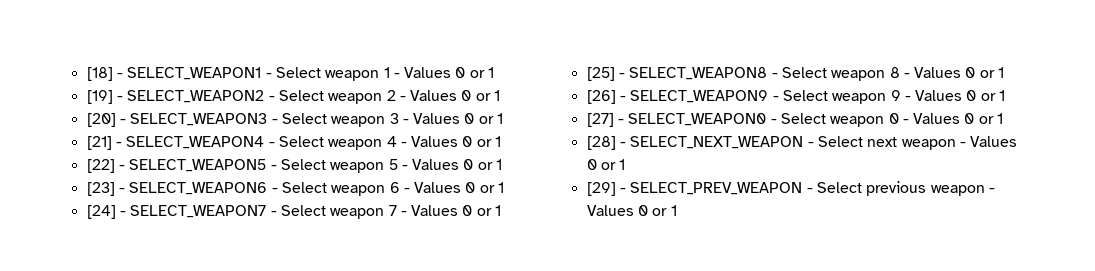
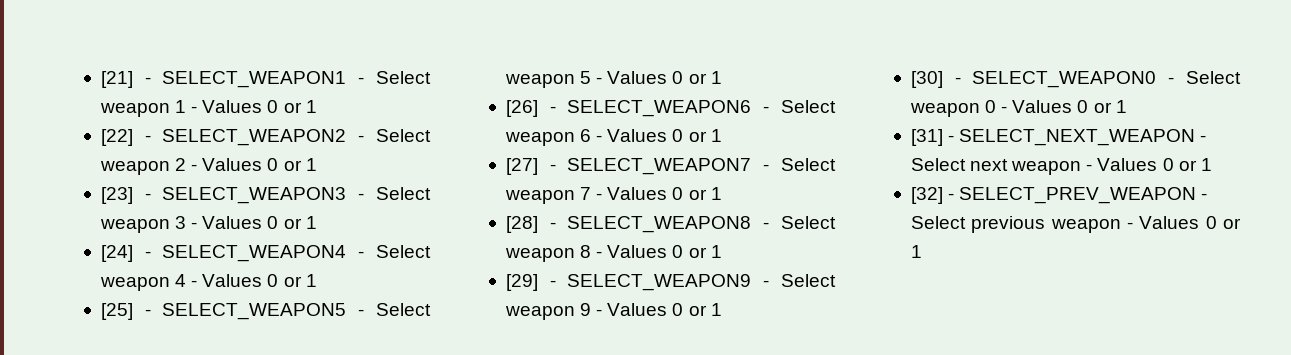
- [18] - SELECT_WEAPON1 - Select weapon 1 - Values 0 or 1
+ [21] - SELECT_WEAPON1 - Select weapon 1 - Values 0 or 1
- [19] - SELECT_WEAPON2 - Select weapon 2 - Values 0 or 1
+ [22] - SELECT_WEAPON2 - Select weapon 2 - Values 0 or 1
- [20] - SELECT_WEAPON3 - Select weapon 3 - Values 0 or 1
+ [23] - SELECT_WEAPON3 - Select weapon 3 - Values 0 or 1
- [21] - SELECT_WEAPON4 - Select weapon 4 - Values 0 or 1
+ [24] - SELECT_WEAPON4 - Select weapon 4 - Values 0 or 1
- [22] - SELECT_WEAPON5 - Select weapon 5 - Values 0 or 1
+ [25] - SELECT_WEAPON5 - Select weapon 5 - Values 0 or 1
- [23] - SELECT_WEAPON6 - Select weapon 6 - Values 0 or 1
+ [26] - SELECT_WEAPON6 - Select weapon 6 - Values 0 or 1
- [24] - SELECT_WEAPON7 - Select weapon 7 - Values 0 or 1
+ [27] - SELECT_WEAPON7 - Select weapon 7 - Values 0 or 1
- [25] - SELECT_WEAPON8 - Select weapon 8 - Values 0 or 1
+ [28] - SELECT_WEAPON8 - Select weapon 8 - Values 0 or 1
- [26] - SELECT_WEAPON9 - Select weapon 9 - Values 0 or 1
+ [29] - SELECT_WEAPON9 - Select weapon 9 - Values 0 or 1
- [27] - SELECT_WEAPON0 - Select weapon 0 - Values 0 or 1
+ [30] - SELECT_WEAPON0 - Select weapon 0 - Values 0 or 1
- [28] - SELECT_NEXT_WEAPON - Select next weapon - Values 0 or 1
+ [31] - SELECT_NEXT_WEAPON - Select next weapon - Values 0 or 1
- [29] - SELECT_PREV_WEAPON - Select previous weapon - Values 0 or 1
+ [32] - SELECT_PREV_WEAPON - Select previous weapon - Values 0 or 1

